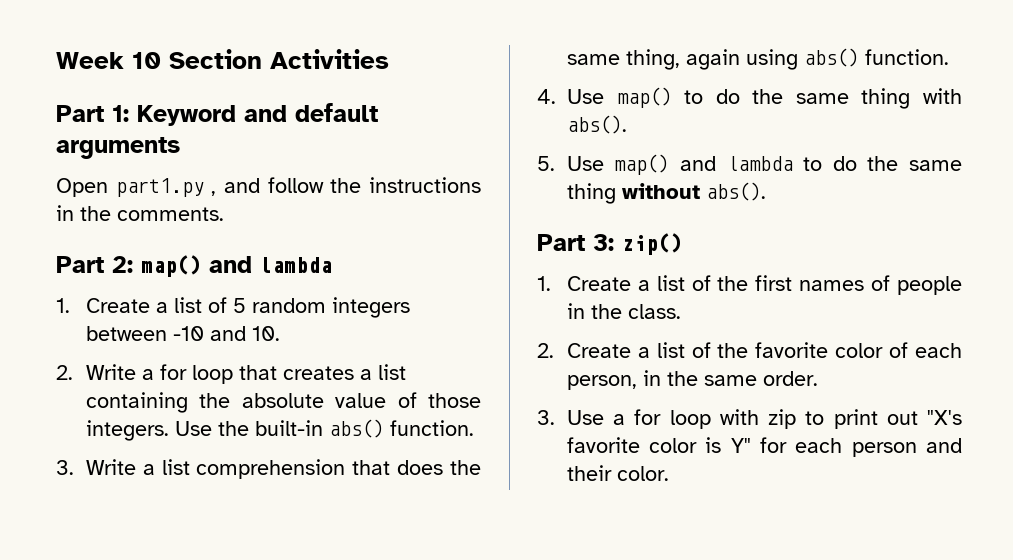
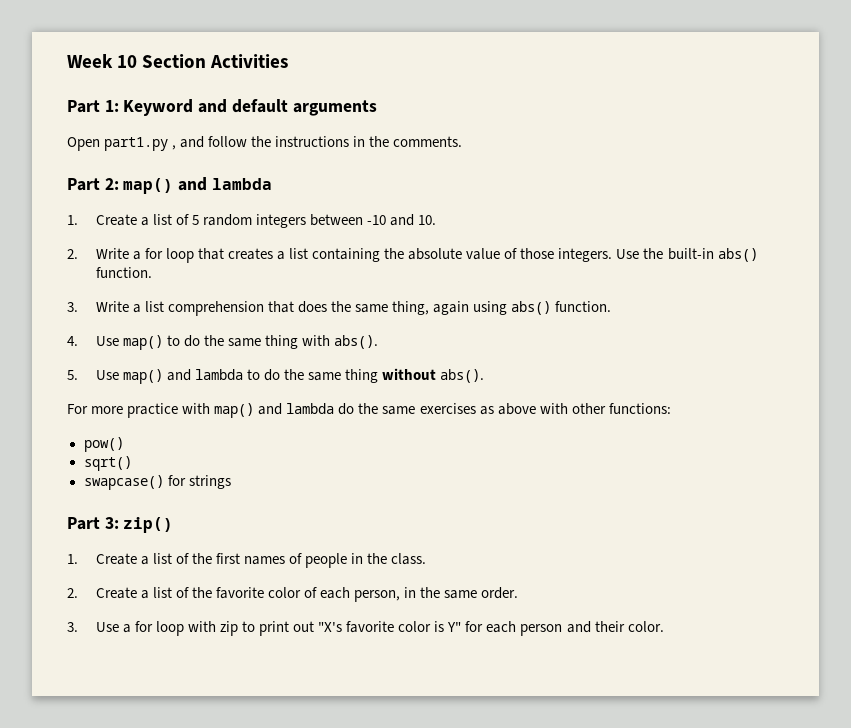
+ For more practice with map() and lambda do the same exercises as above with other functions:
+ pow()
+ sqrt()
+ swapcase() for strings

